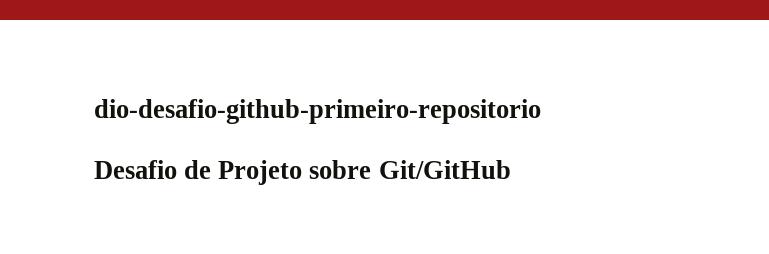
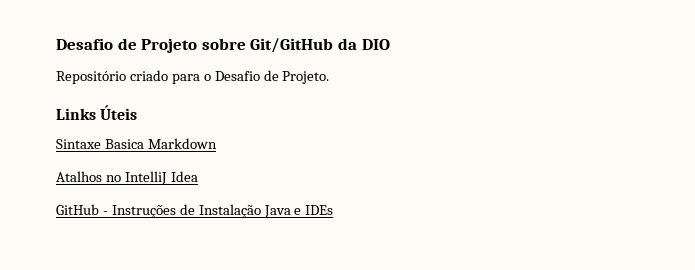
- dio-desafio-github-primeiro-repositorio
- Desafio de Projeto sobre Git/GitHub
+ Desafio de Projeto sobre Git/GitHub da DIO
+ Repositório criado para o Desafio de Projeto.
+ Links Úteis
+ Sintaxe Basica Markdown
+ Atalhos no IntelliJ Idea
+ GitHub - Instruções de Instalação Java e IDEs

